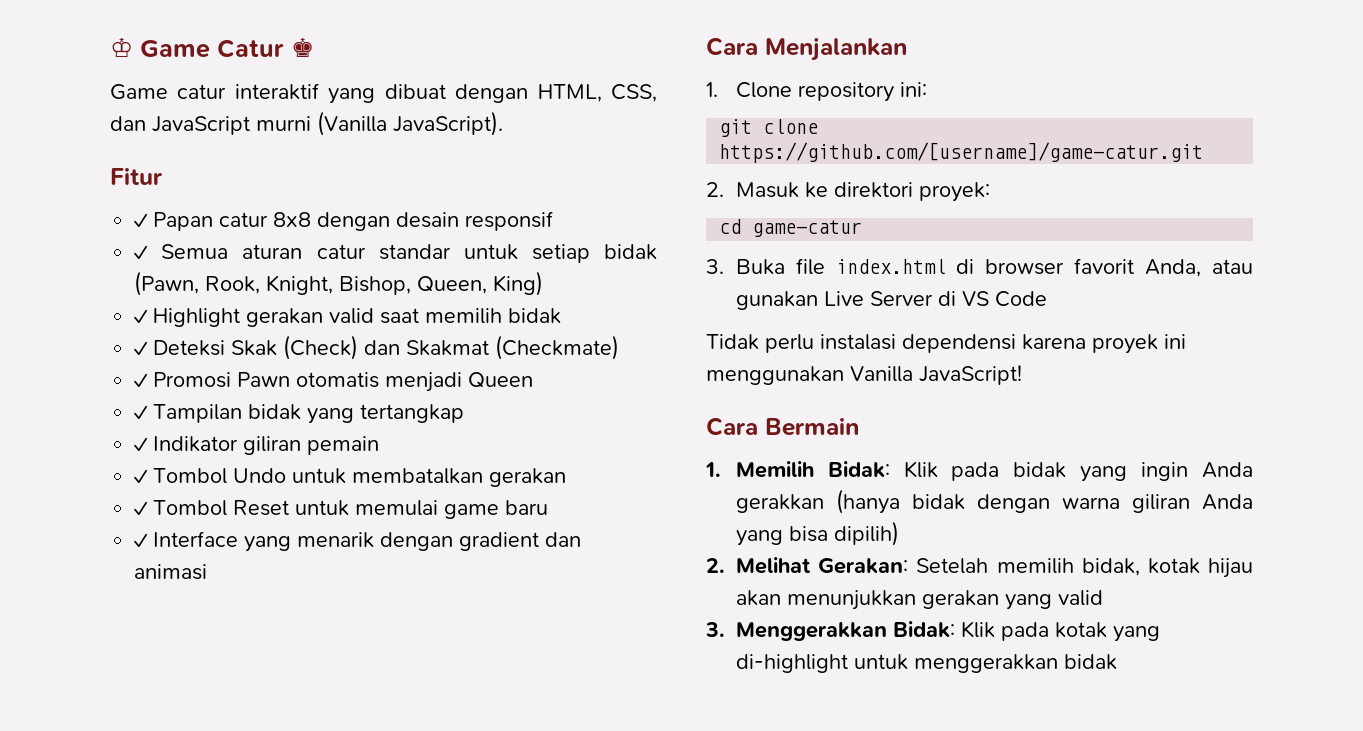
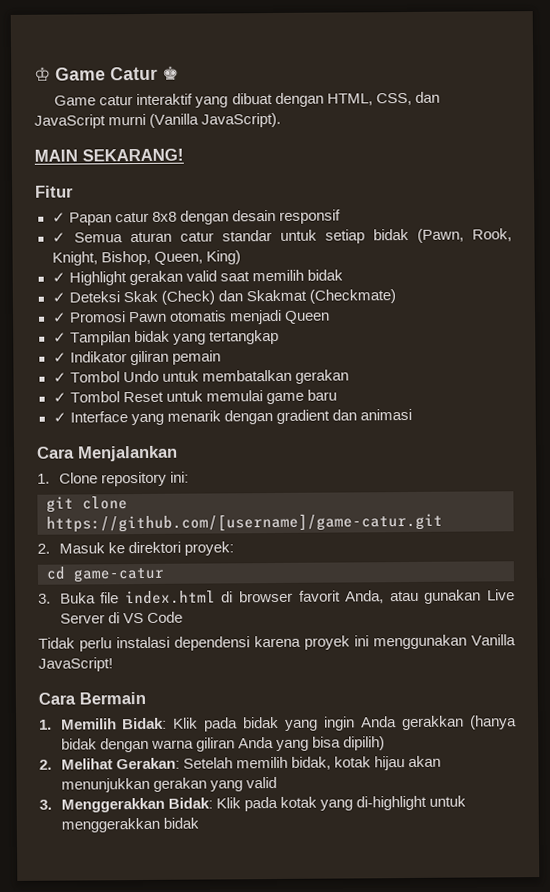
+ MAIN SEKARANG!

